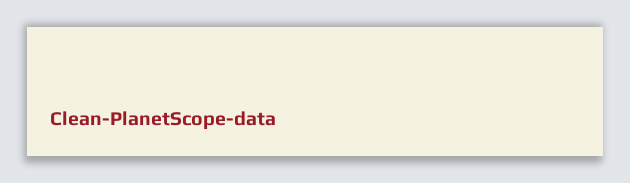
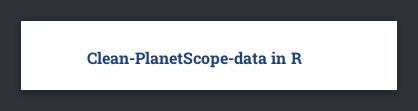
- Clean-PlanetScope-data
+ Clean-PlanetScope-data in R

